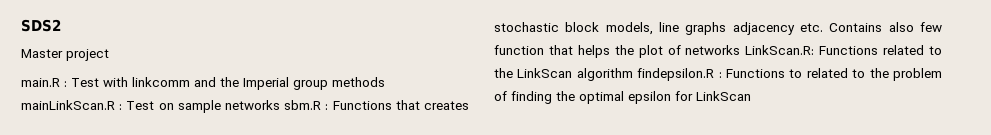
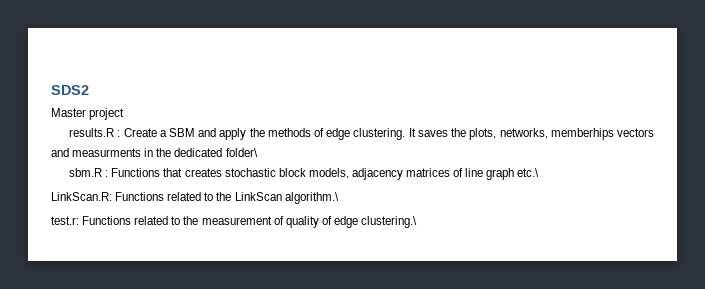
- main.R : Test with linkcomm and the Imperial group methods mainLinkScan.R : Test on sample networks sbm.R : Functions that creates stochastic block models, line graphs adjacency etc. Contains also few function that helps the plot of networks LinkScan.R: Functions related to the LinkScan algorithm findepsilon.R : Functions to related to the problem of finding the optimal epsilon for LinkScan
+ results.R : Create a SBM and apply the methods of edge clustering. It saves the plots, networks, memberhips vectors and measurments in the dedicated folder\
+ sbm.R : Functions that creates stochastic block models, adjacency matrices of line graph etc.\
+ LinkScan.R: Functions related to the LinkScan algorithm.\
+ test.r: Functions related to the measurement of quality of edge clustering.\

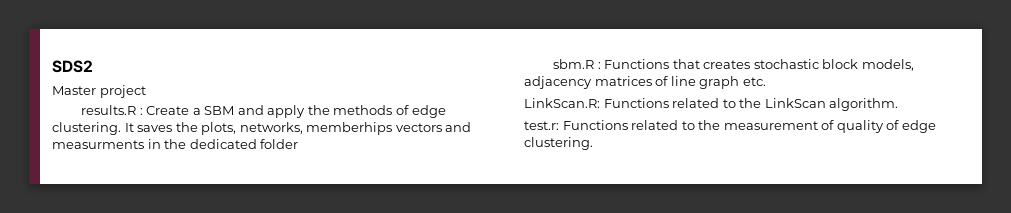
- It saves the plots, networks, memberhips vectors and measurments in the dedicated folder\
+ It saves the plots, networks, memberhips vectors and measurments in the dedicated folder
- sbm.R : Functions that creates stochastic block models, adjacency matrices of line graph etc.\
+ sbm.R : Functions that creates stochastic block models, adjacency matrices of line graph etc.
- LinkScan.R: Functions related to the LinkScan algorithm.\
+ LinkScan.R: Functions related to the LinkScan algorithm.
- test.r: Functions related to the measurement of quality of edge clustering.\
+ test.r: Functions related to the measurement of quality of edge clustering.

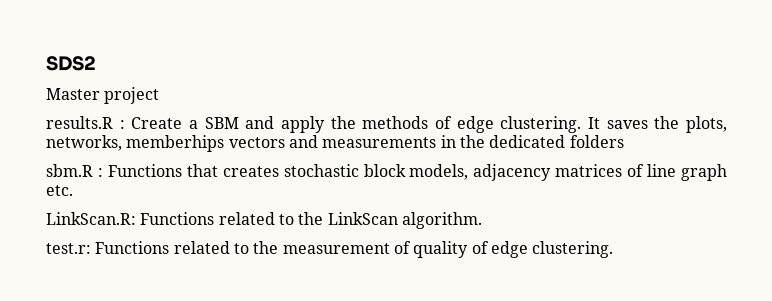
- It saves the plots, networks, memberhips vectors and measurments in the dedicated folder
+ It saves the plots, networks, memberhips vectors and measurements in the dedicated folders

